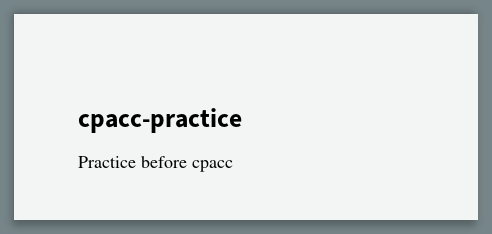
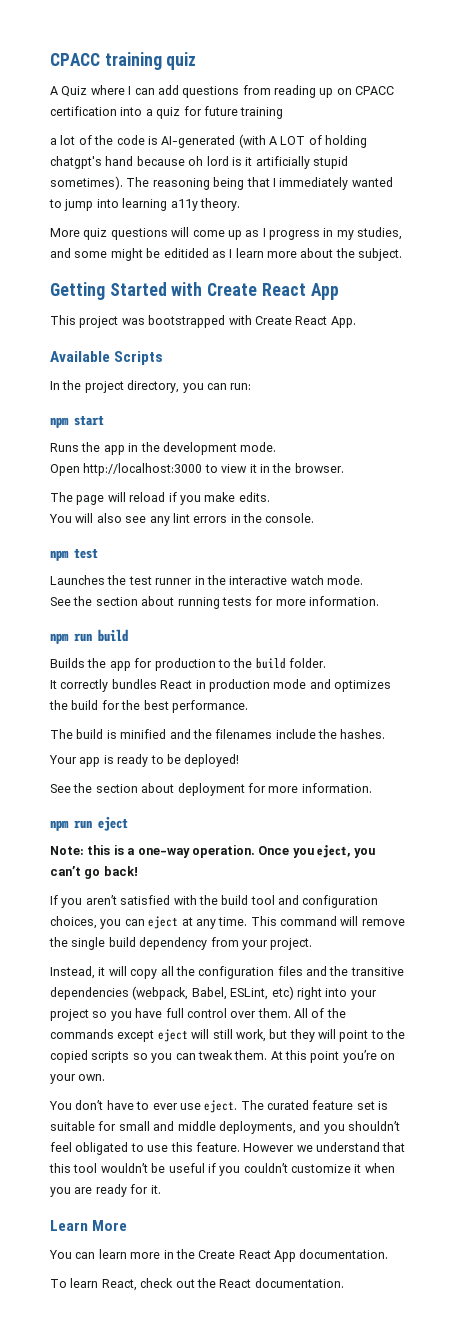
- cpacc-practice
- Practice before cpacc
+ CPACC training quiz
+ A Quiz where I can add questions from reading up on CPACC certification into a quiz for future training
+ a lot of the code is AI-generated (with A LOT of holding chatgpt's hand because oh lord is it artificially stupid sometimes). The reasoning being that I immediately wanted to jump into learning a11y theory.
+ More quiz questions will come up as I progress in my studies, and some might be editided as I learn more about the subject.
+ Getting Started with Create React App
+ This project was bootstrapped with Create React App.
+ Available Scripts
+ In the project directory, you can run:
+ npm start
+ Runs the app in the development mode.
+ Open http://localhost:3000 to view it in the browser.
+ The page will reload if you make edits.
+ You will also see any lint errors in the console.
+ npm test
+ Launches the test runner in the interactive watch mode.
+ See the section about running tests for more information.
+ npm run build
+ Builds the app for production to the build folder.
+ It correctly bundles React in production mode and optimizes the build for the best performance.
+ The build is minified and the filenames include the hashes.
+ Your app is ready to be deployed!
+ See the section about deployment for more information.
+ npm run eject
+ Note: this is a one-way operation. Once you eject, you can’t go back!
+ If you aren’t satisfied with the build tool and configuration choices, you can eject at any time. This command will remove the single build dependency from your project.
+ Instead, it will copy all the configuration files and the transitive dependencies (webpack, Babel, ESLint, etc) right into your project so you have full control over them. All of the commands except eject will still work, but they will point to the copied scripts so you can tweak them. At this point you’re on your own.
+ You don’t have to ever use eject. The curated feature set is suitable for small and middle deployments, and you shouldn’t feel obligated to use this feature. However we understand that this tool wouldn’t be useful if you couldn’t customize it when you are ready for it.
+ Learn More
+ You can learn more in the Create React App documentation.
+ To learn React, check out the React documentation.

